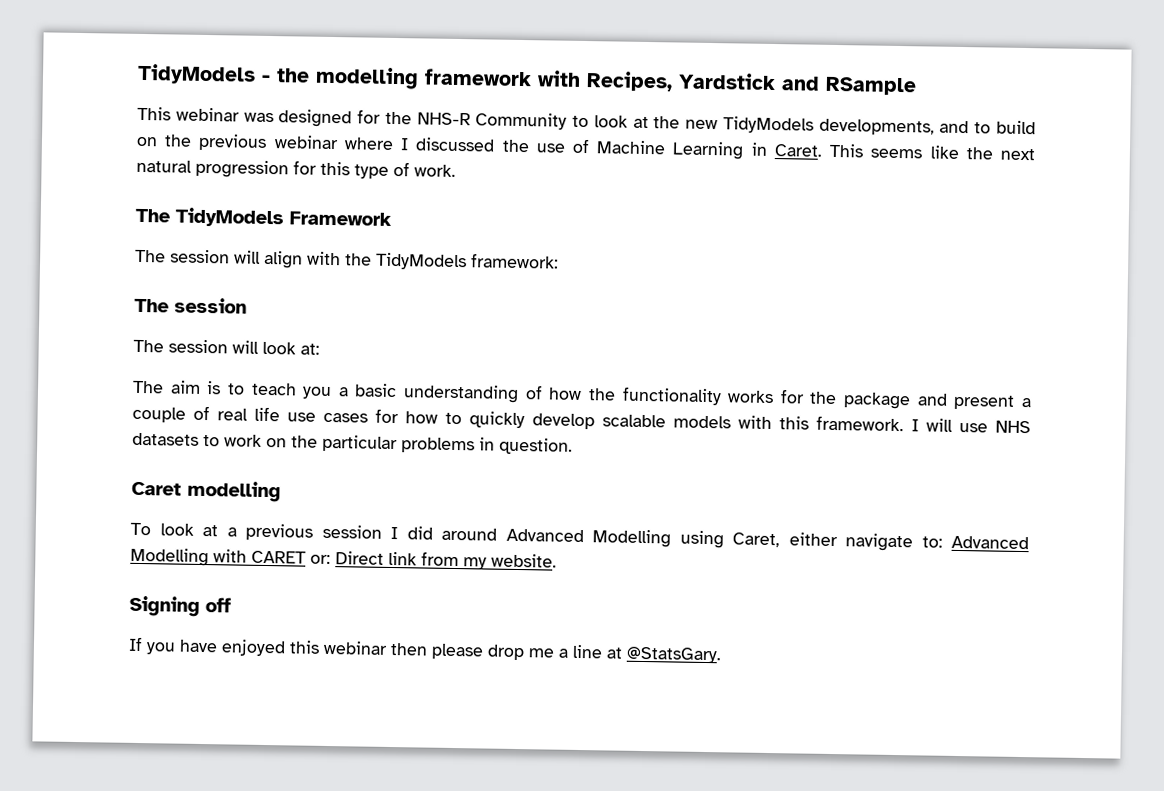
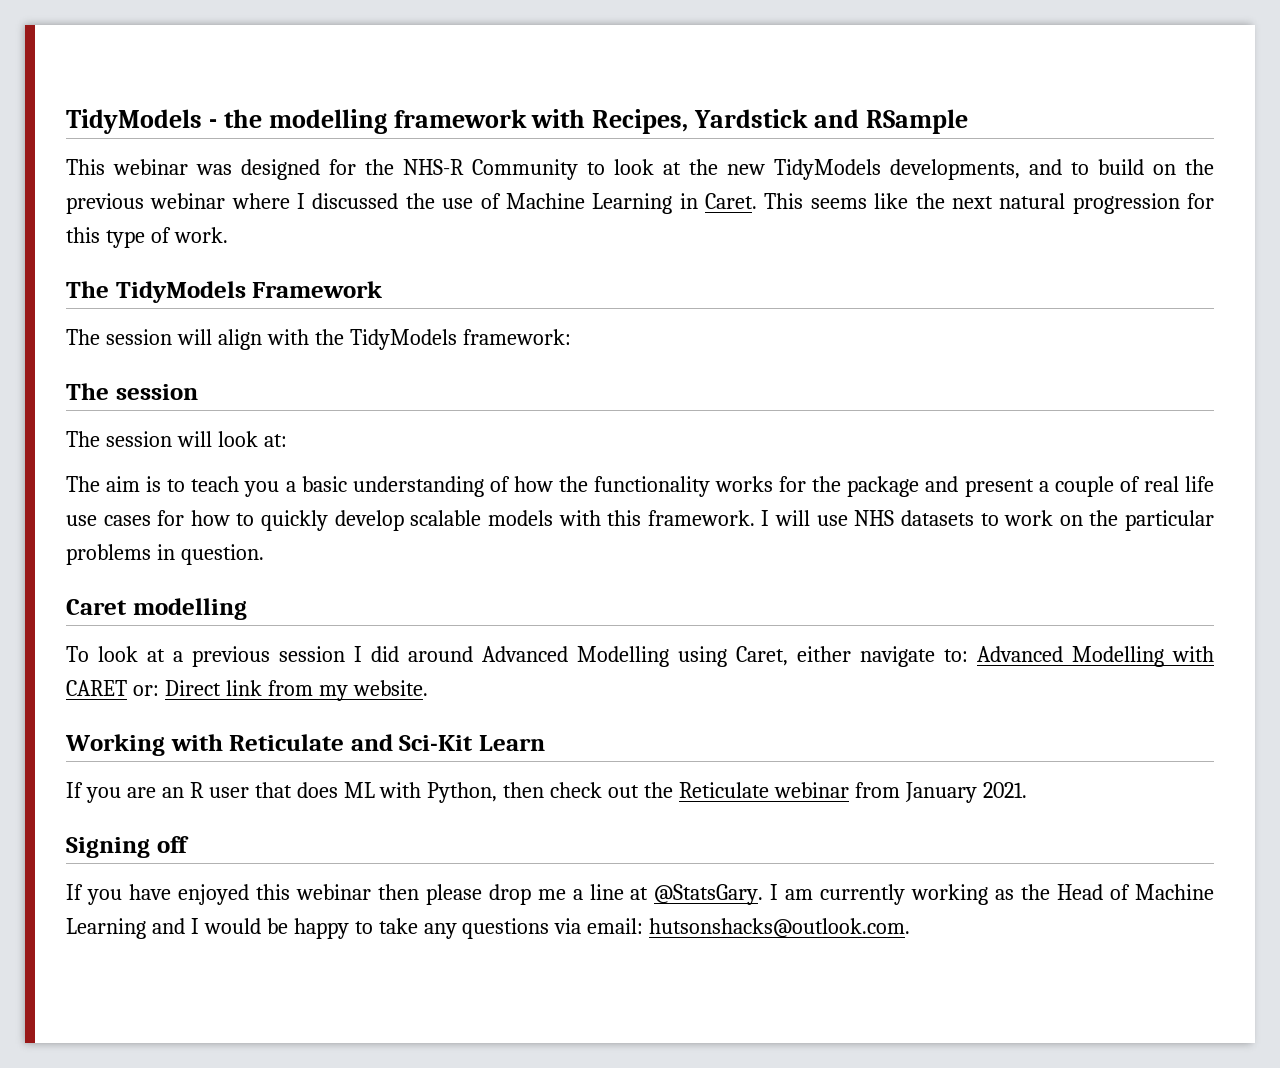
+ Working with Reticulate and Sci-Kit Learn
+ If you are an R user that does ML with Python, then check out the Reticulate webinar from January 2021.
+ I am currently working as the Head of Machine Learning and I would be happy to take any questions via email: hutsonshacks@outlook.com.

